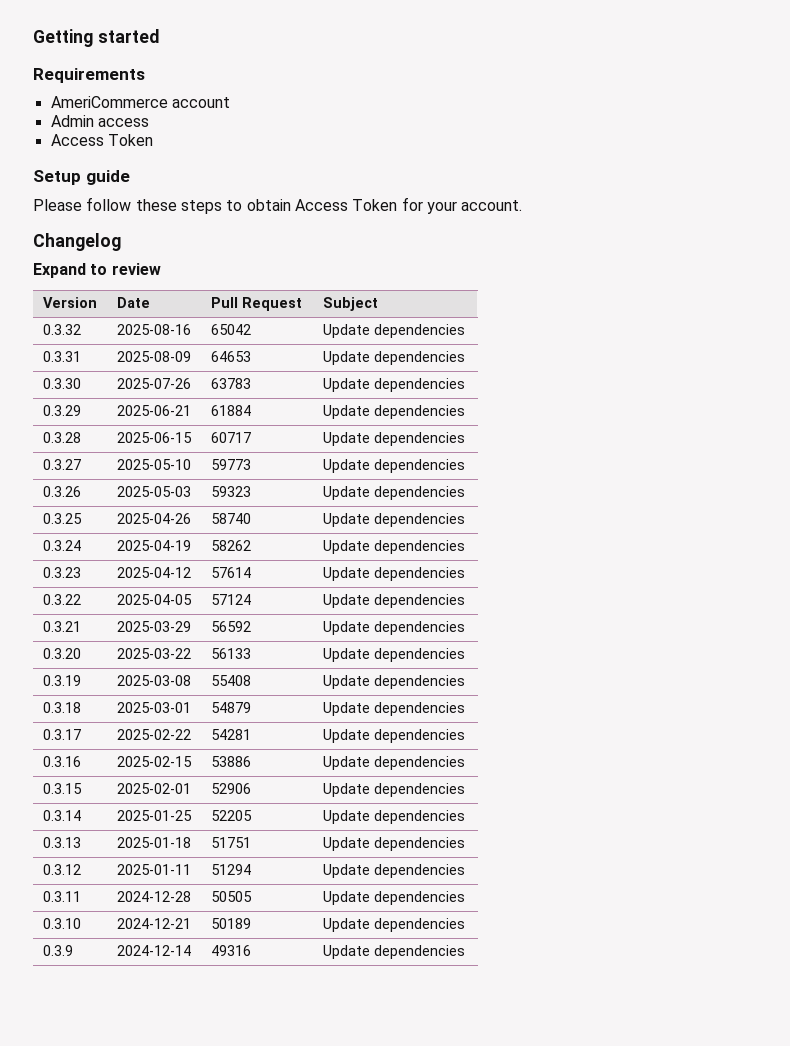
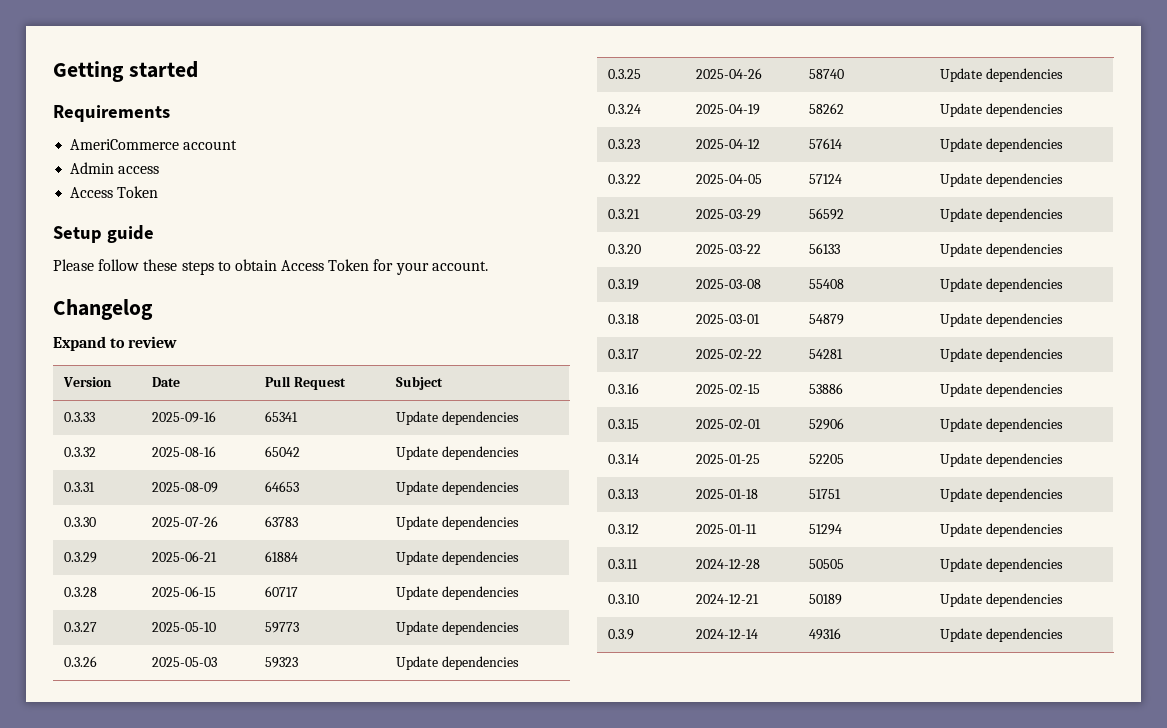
+ 0.3.33 | 2025-09-16 | 65341 | Update dependencies

